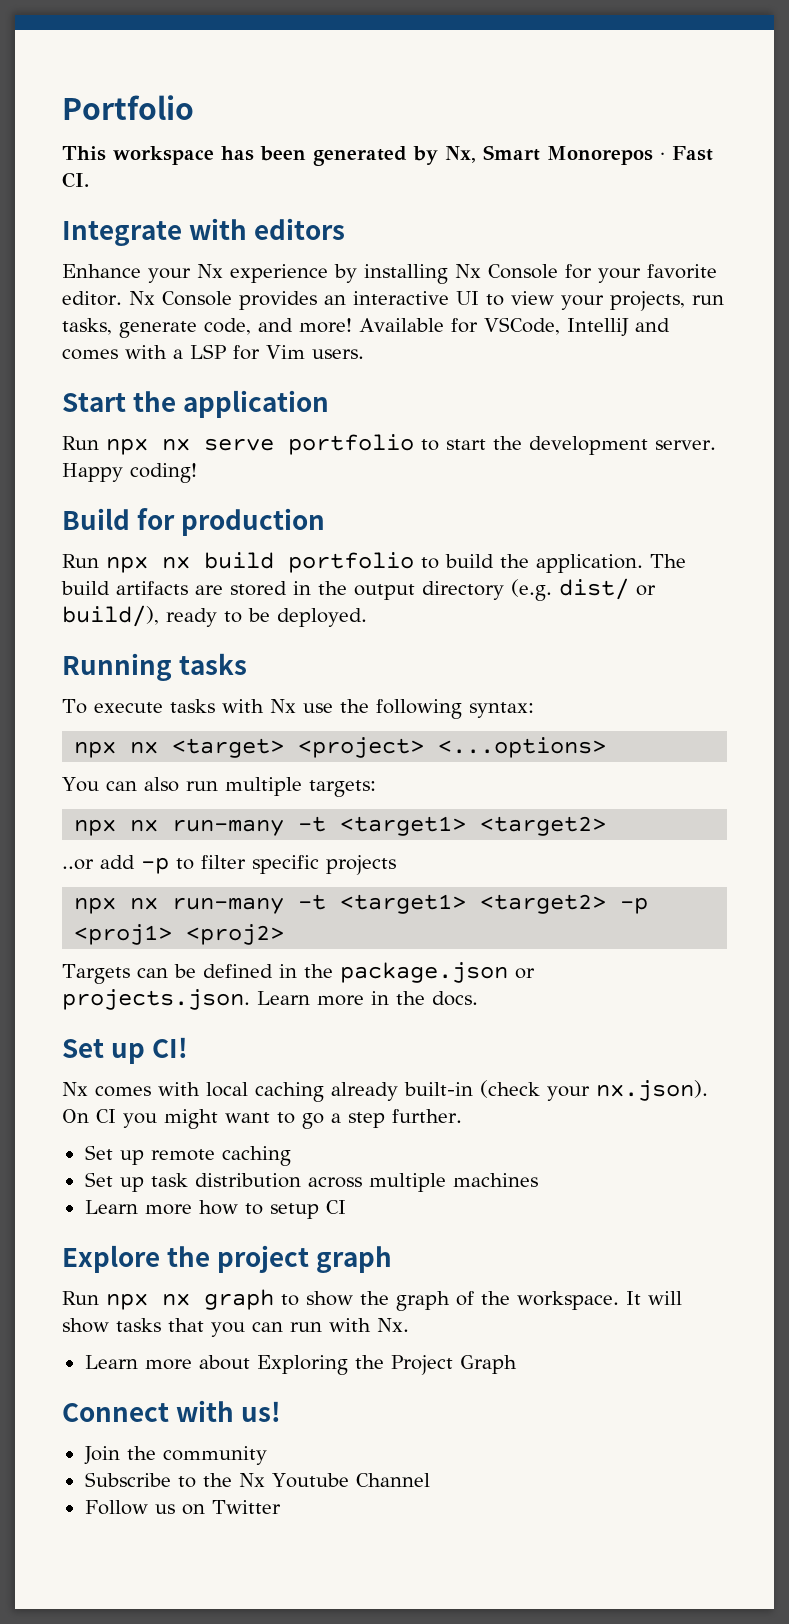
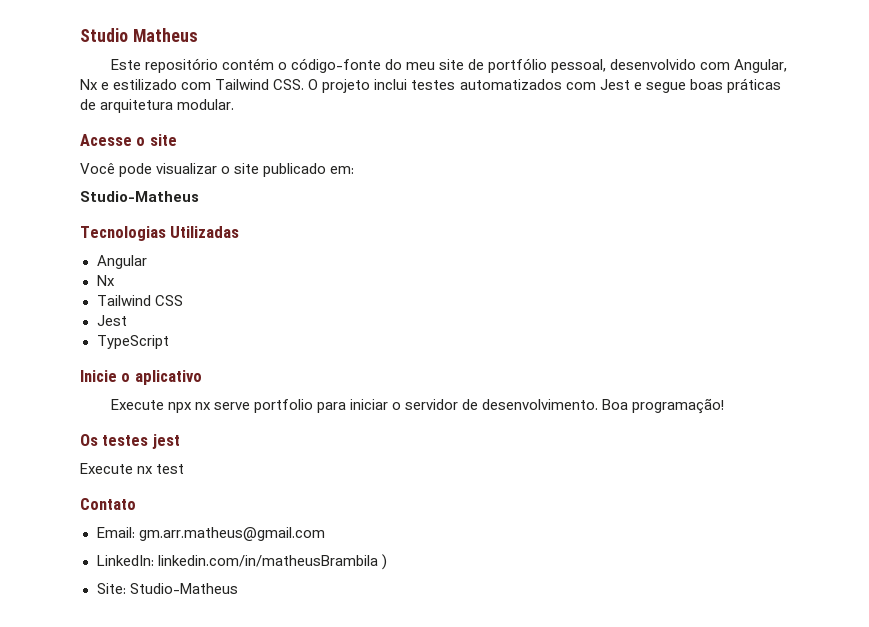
- Portfolio
- This workspace has been generated by Nx, Smart Monorepos · Fast CI.
- Integrate with editors
- Enhance your Nx experience by installing Nx Console for your favorite editor. Nx Console provides an interactive UI to view your projects, run tasks, generate code, and more! Available for VSCode, IntelliJ and comes with a LSP for Vim users.
- Start the application
- Run npx nx serve portfolio to start the development server. Happy coding!
- Build for production
- Run npx nx build portfolio to build the application. The build artifacts are stored in the output directory (e.g. dist/ or build/), ready to be deployed.
- Running tasks
- To execute tasks with Nx use the following syntax:
- npx nx <target> <project> <...options>
- You can also run multiple targets:
- npx nx run-many -t <target1> <target2>
- ..or add -p to filter specific projects
- npx nx run-many -t <target1> <target2> -p <proj1> <proj2>
- Targets can be defined in the package.json or projects.json. Learn more in the docs.
- Set up CI!
- Nx comes with local caching already built-in (check your nx.json). On CI you might want to go a step further.
- Set up remote caching
- Set up task distribution across multiple machines
- Learn more how to setup CI
- Explore the project graph
- Run npx nx graph to show the graph of the workspace. It will show tasks that you can run with Nx.
- Learn more about Exploring the Project Graph
- Connect with us!
- Join the community
- Subscribe to the Nx Youtube Channel
- Follow us on Twitter
+ Studio Matheus
+ Este repositório contém o código-fonte do meu site de portfólio pessoal, desenvolvido com Angular, Nx e estilizado com Tailwind CSS. O projeto inclui testes automatizados com Jest e segue boas práticas de arquitetura modular.
+ Acesse o site
+ Você pode visualizar o site publicado em:
+ Studio-Matheus
+ Tecnologias Utilizadas
+ Angular
+ Nx
+ Tailwind CSS
+ Jest
+ TypeScript
+ Inicie o aplicativo
+ Execute npx nx serve portfolio para iniciar o servidor de desenvolvimento. Boa programação!
+ Os testes jest
+ Execute nx test
+ Contato
+ Email: gm.arr.matheus@gmail.com
+ LinkedIn: linkedin.com/in/matheusBrambila )
+ Site: Studio-Matheus

